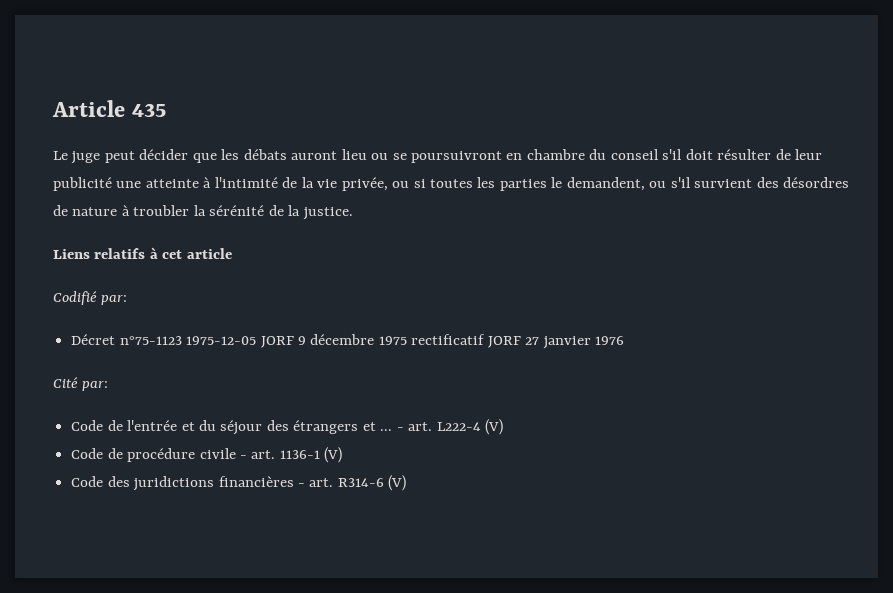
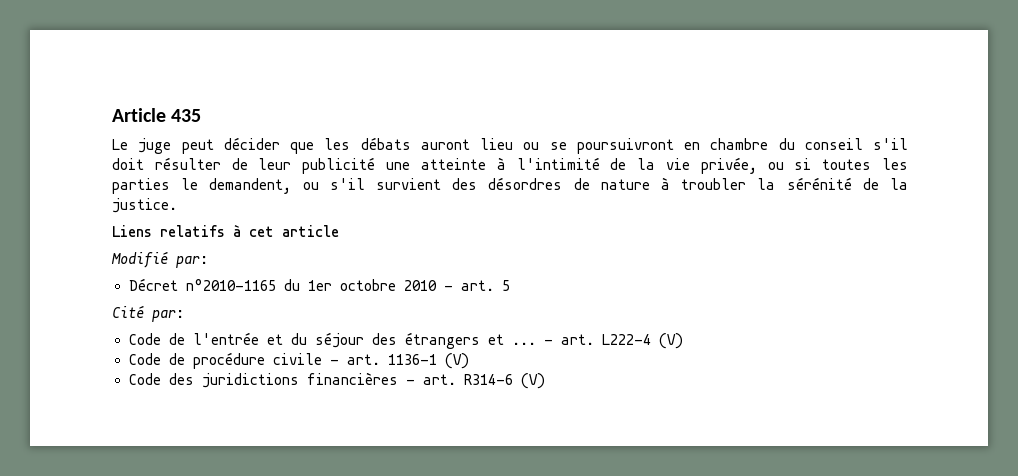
- Codifié par:
+ Modifié par:
- Décret n°75-1123 1975-12-05 JORF 9 décembre 1975 rectificatif JORF 27 janvier 1976
+ Décret n°2010-1165 du 1er octobre 2010 - art. 5

